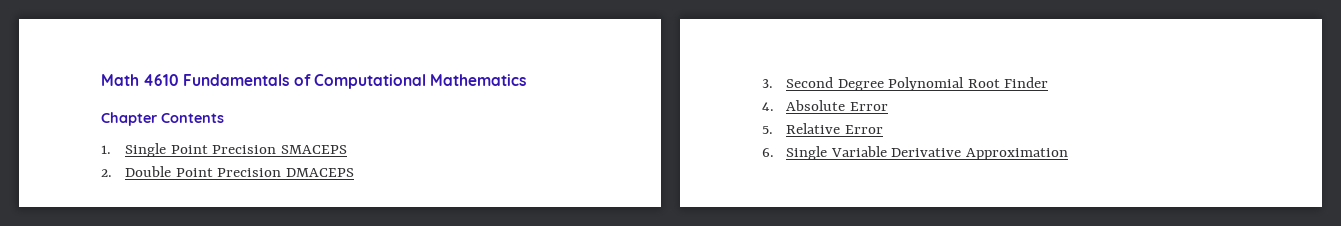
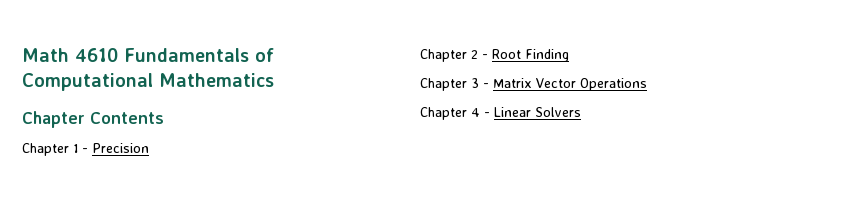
- 1. Single Point Precision SMACEPS
- 2. Double Point Precision DMACEPS
- 3. Second Degree Polynomial Root Finder
- 4. Absolute Error
- 5. Relative Error
- 6. Single Variable Derivative Approximation
+ Chapter 1 - Precision
+ Chapter 2 - Root Finding
+ Chapter 3 - Matrix Vector Operations
+ Chapter 4 - Linear Solvers

